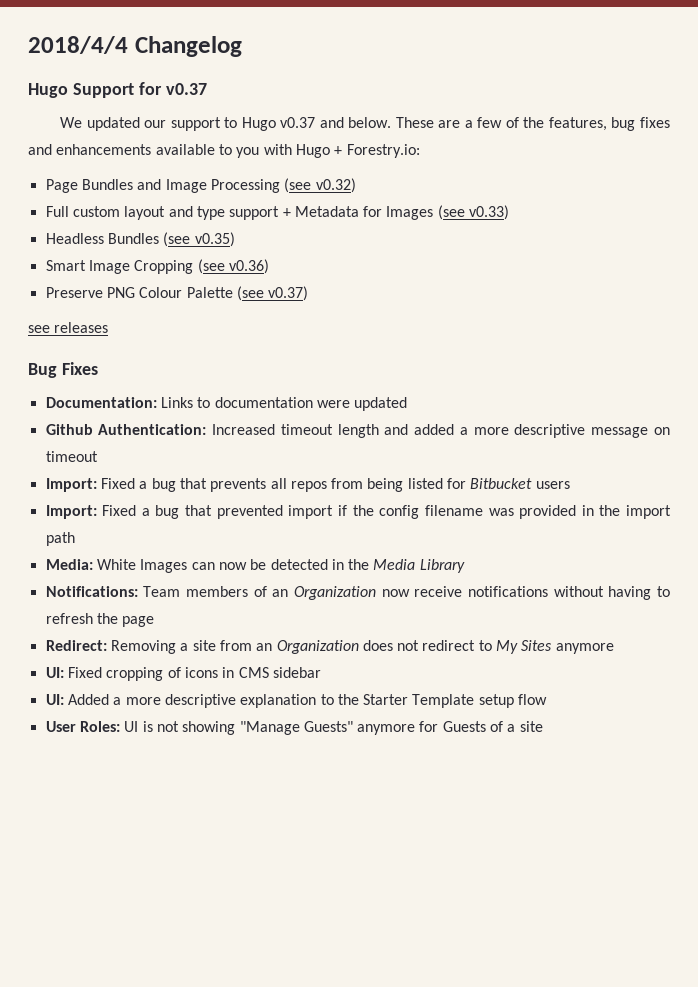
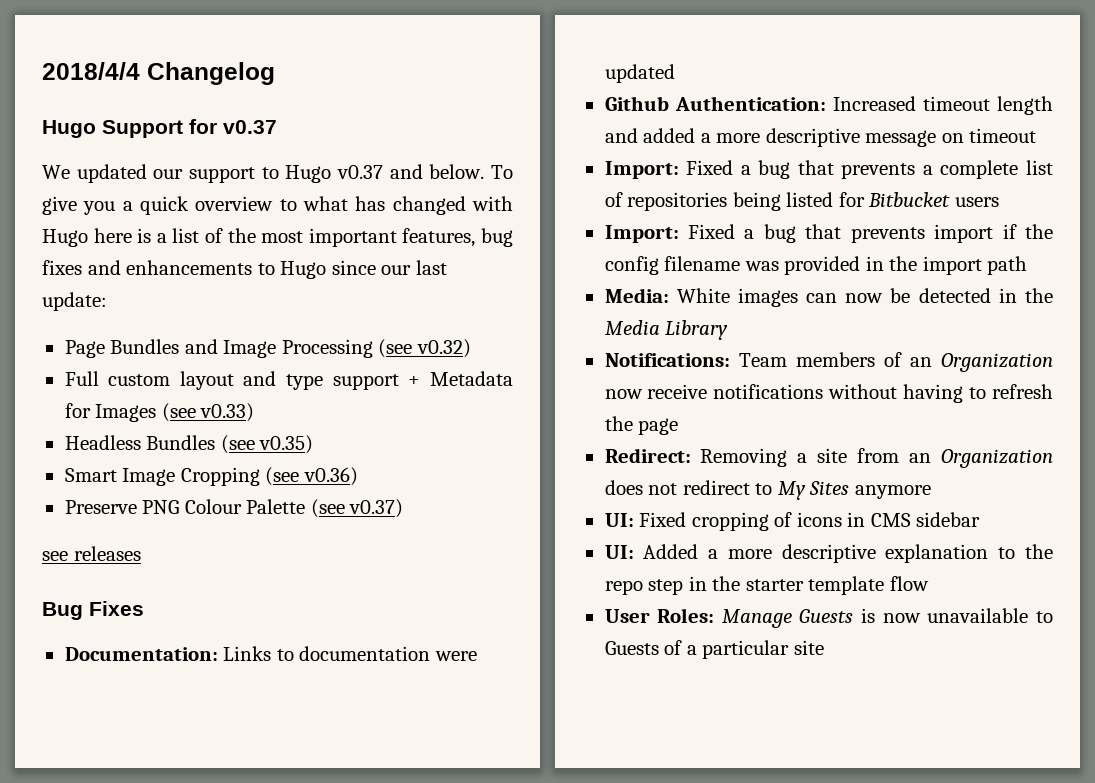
- These are a few of the features, bug fixes and enhancements available to you with Hugo + Forestry.io:
+ To give you a quick overview to what has changed with Hugo here is a list of the most important features, bug fixes and enhancements to Hugo since our last update:
- Import: Fixed a bug that prevents all repos from being listed for Bitbucket users
+ Import: Fixed a bug that prevents a complete list of repositories being listed for Bitbucket users
- Import: Fixed a bug that prevented import if the config filename was provided in the import path
+ Import: Fixed a bug that prevents import if the config filename was provided in the import path
- Media: White Images can now be detected in the Media Library
+ Media: White images can now be detected in the Media Library
- UI: Added a more descriptive explanation to the Starter Template setup flow
- User Roles: UI is not showing "Manage Guests" anymore for Guests of a site
+ UI: Added a more descriptive explanation to the repo step in the starter template flow
+ User Roles: Manage Guests is now unavailable to Guests of a particular site

